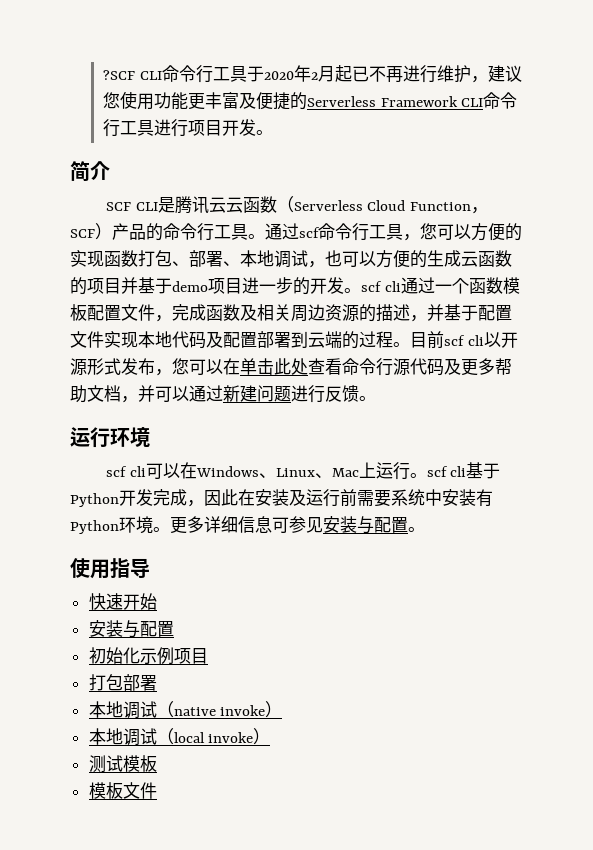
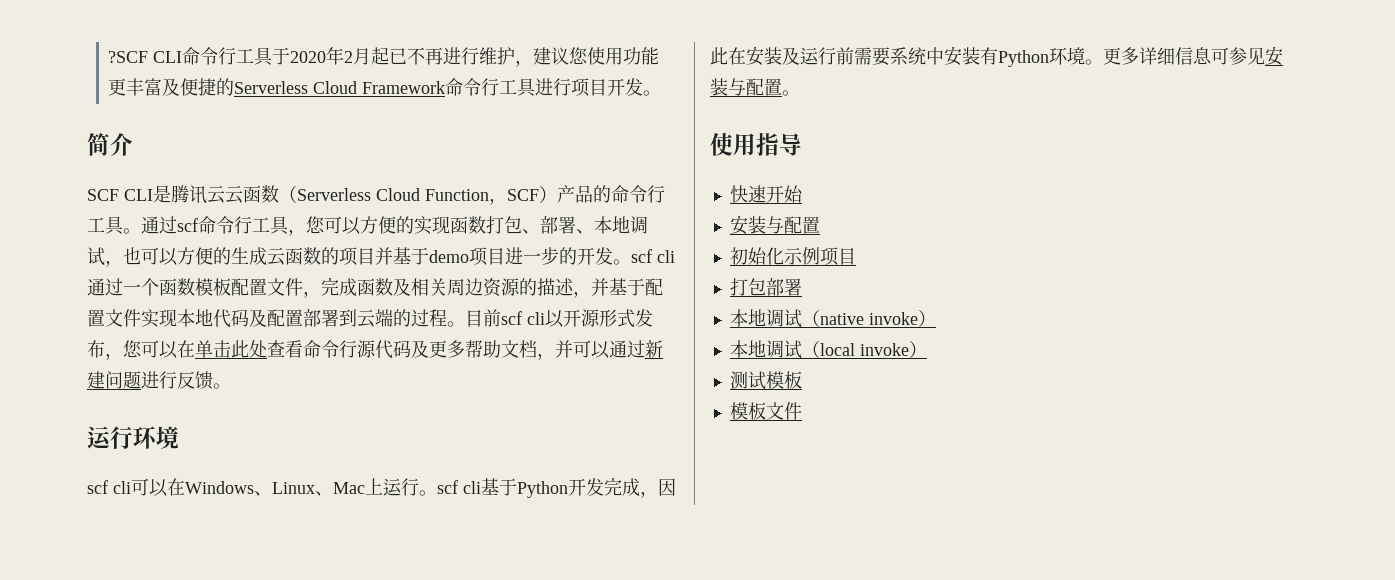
- ?SCF CLI命令行工具于2020年2月起已不再进行维护，建议您使用功能更丰富及便捷的Serverless Framework CLI命令行工具进行项目开发。
+ ?SCF CLI命令行工具于2020年2月起已不再进行维护，建议您使用功能更丰富及便捷的Serverless Cloud Framework命令行工具进行项目开发。

